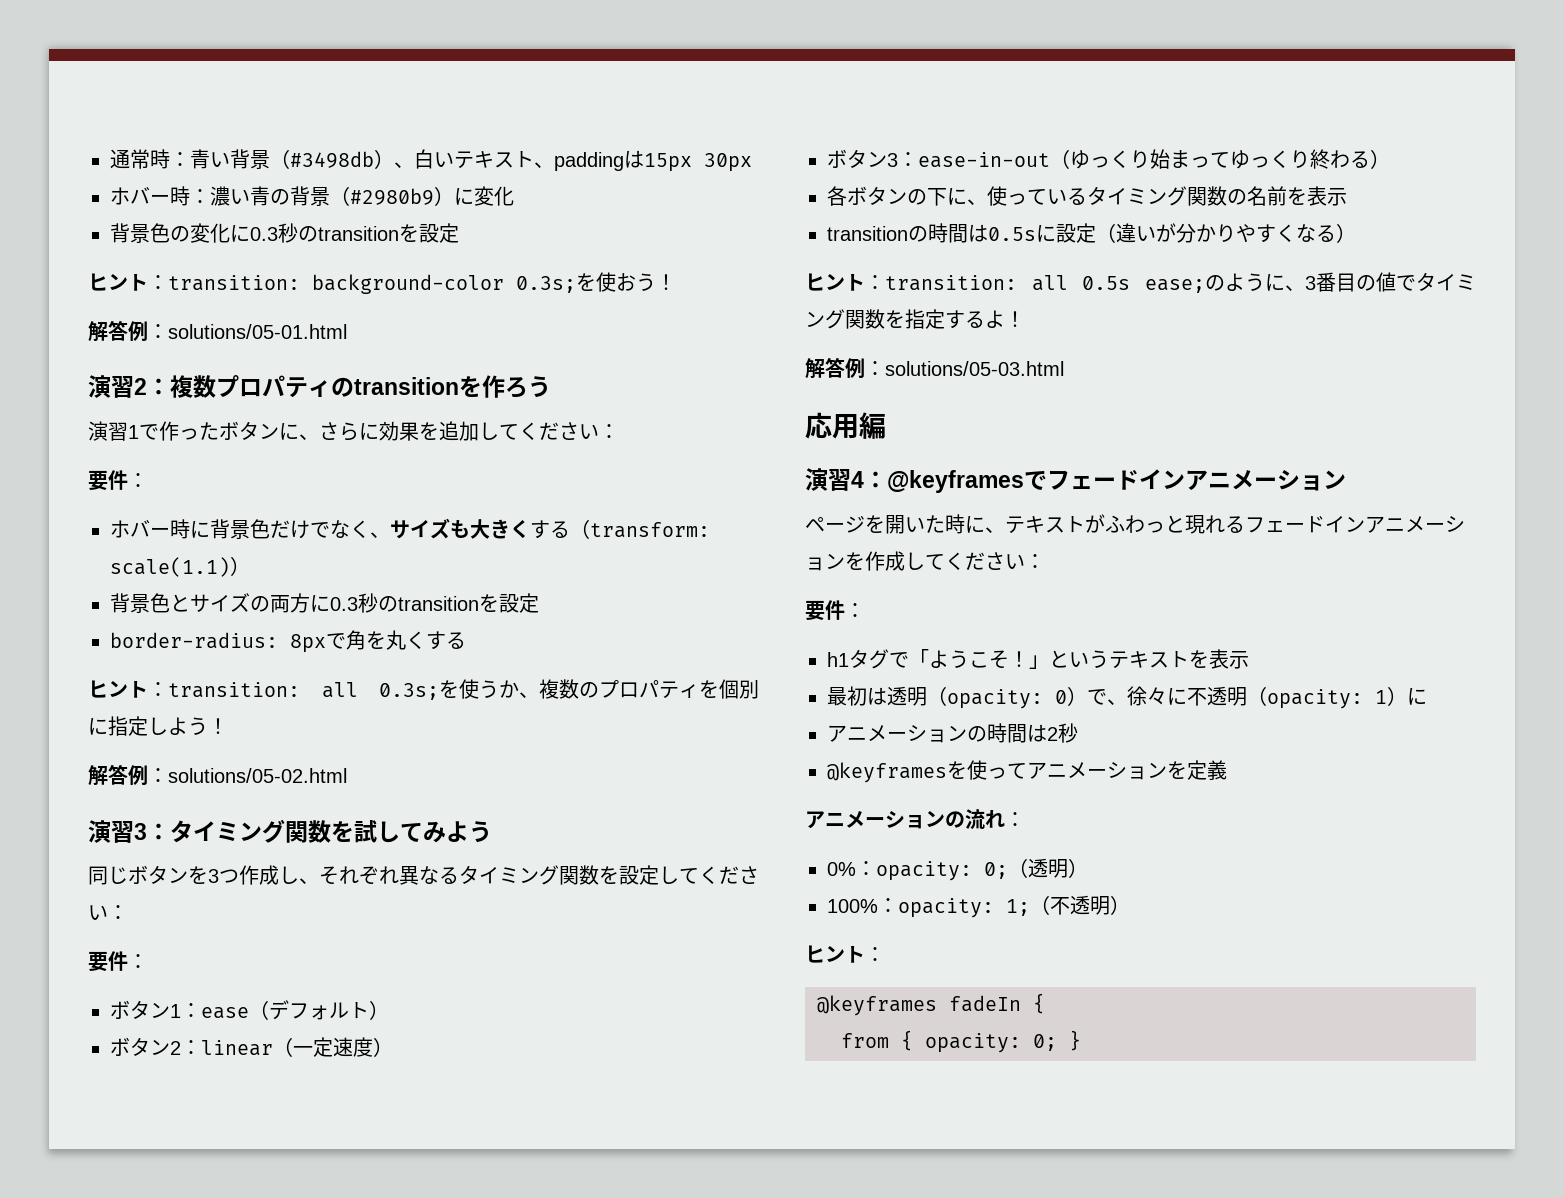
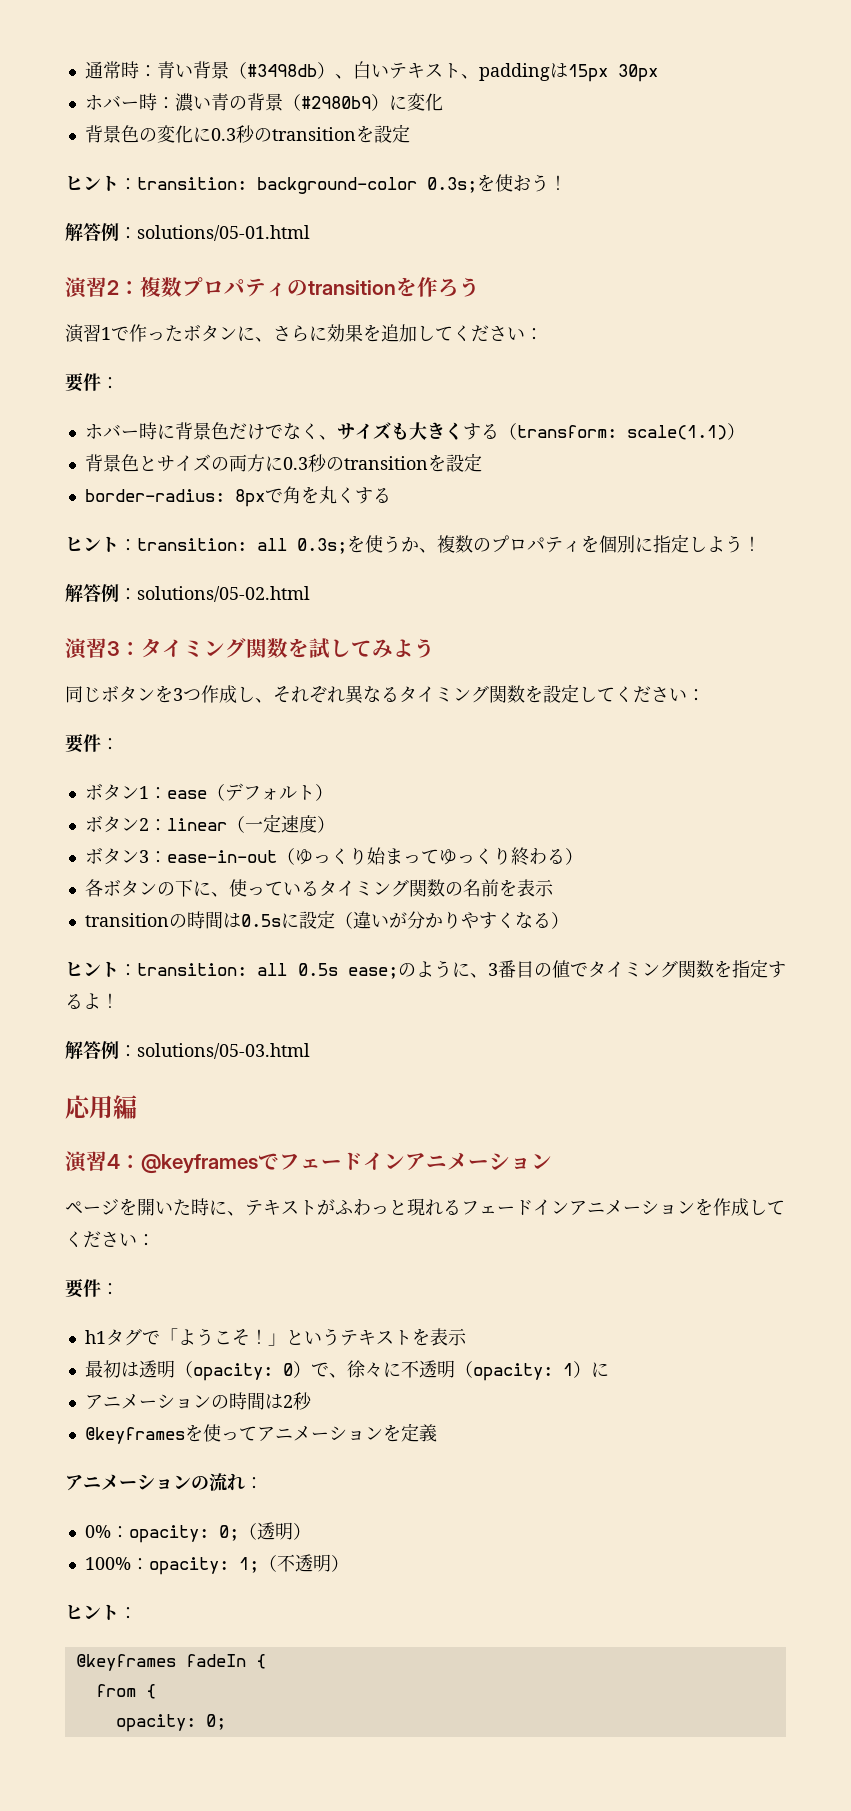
- from { opacity: 0; }
+ from {
+ opacity: 0;

